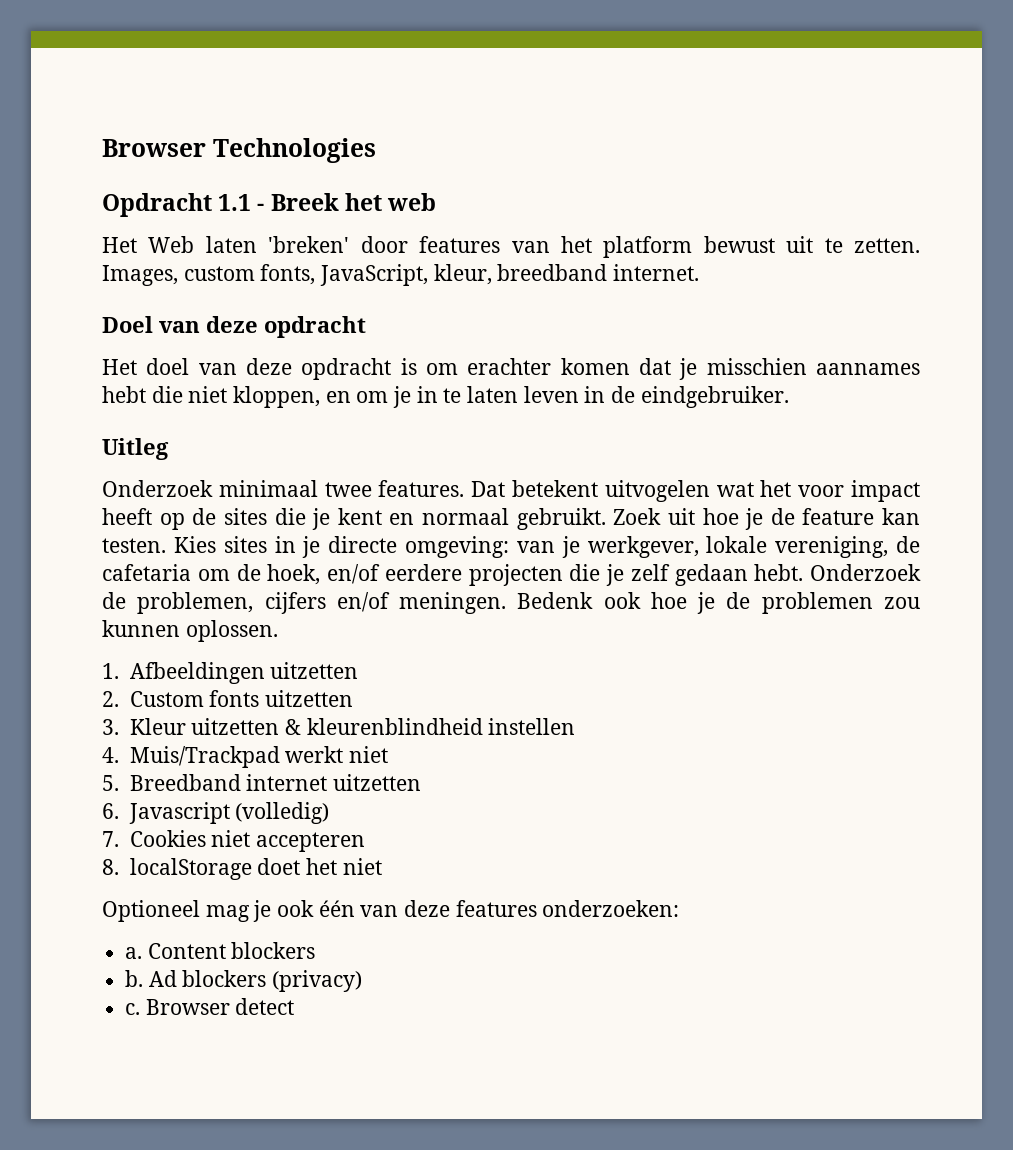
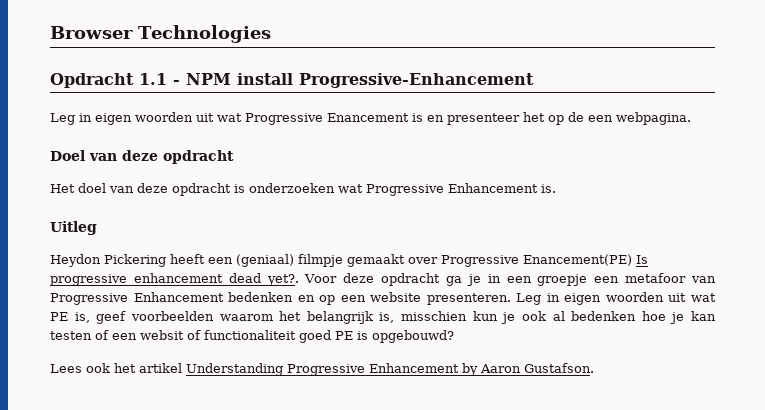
- Opdracht 1.1 - Breek het web
- Het Web laten 'breken' door features van het platform bewust uit te zetten. Images, custom fonts, JavaScript, kleur, breedband internet.
+ Opdracht 1.1 - NPM install Progressive-Enhancement
+ Leg in eigen woorden uit wat Progressive Enancement is en presenteer het op de een webpagina.
- Het doel van deze opdracht is om erachter komen dat je misschien aannames hebt die niet kloppen, en om je in te laten leven in de eindgebruiker.
+ Het doel van deze opdracht is onderzoeken wat Progressive Enhancement is.
  Uitleg
- Onderzoek minimaal twee features. Dat betekent uitvogelen wat het voor impact heeft op de sites die je kent en normaal gebruikt. Zoek uit hoe je de feature kan testen. Kies sites in je directe omgeving: van je werkgever, lokale vereniging, de cafetaria om de hoek, en/of eerdere projecten die je zelf gedaan hebt. Onderzoek de problemen, cijfers en/of meningen. Bedenk ook hoe je de problemen zou kunnen oplossen.
- 1. Afbeeldingen uitzetten
- 2. Custom fonts uitzetten
- 3. Kleur uitzetten & kleurenblindheid instellen
- 4. Muis/Trackpad werkt niet
- 5. Breedband internet uitzetten
- 6. Javascript (volledig)
- 7. Cookies niet accepteren
- 8. localStorage doet het niet
- Optioneel mag je ook één van deze features onderzoeken:
- a. Content blockers
- b. Ad blockers (privacy)
- c. Browser detect
+ Heydon Pickering heeft een (geniaal) filmpje gemaakt over Progressive Enancement(PE) Is progressive enhancement dead yet?. Voor deze opdracht ga je in een groepje een metafoor van Progressive Enhancement bedenken en op een website presenteren. Leg in eigen woorden uit wat PE is, geef voorbeelden waarom het belangrijk is, misschien kun je ook al bedenken hoe je kan testen of een websit of functionaliteit goed PE is opgebouwd?
+ Lees ook het artikel Understanding Progressive Enhancement by Aaron Gustafson.

